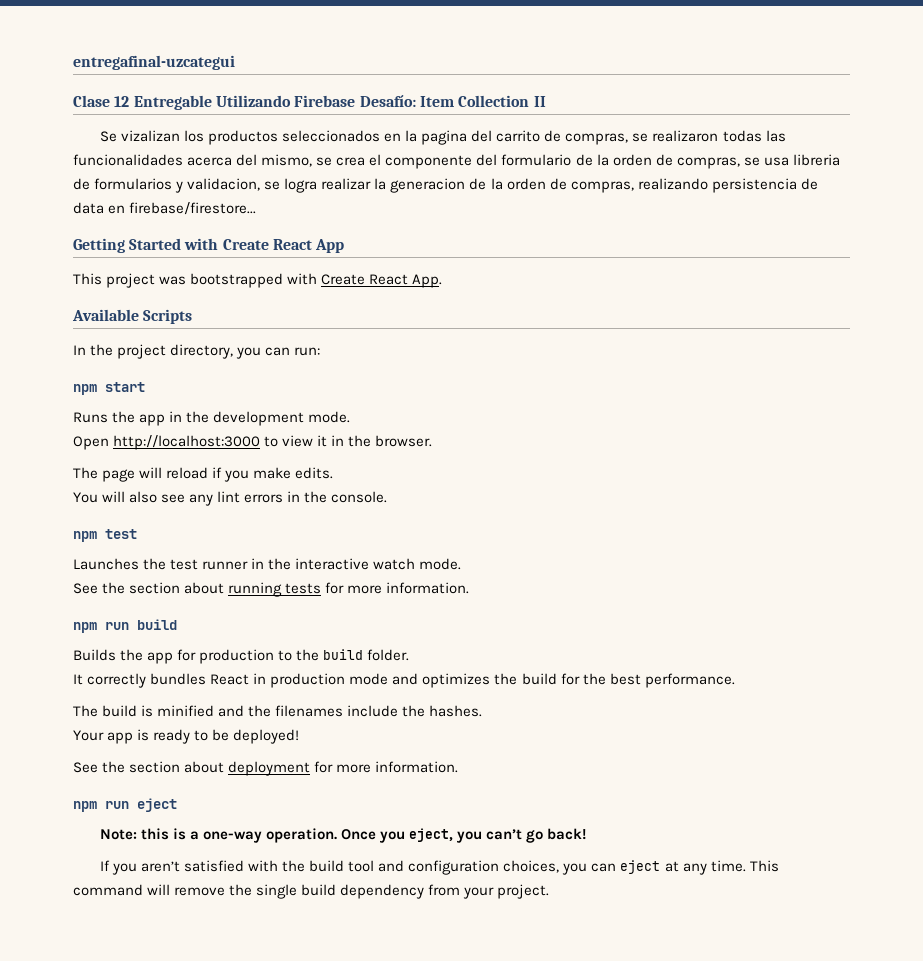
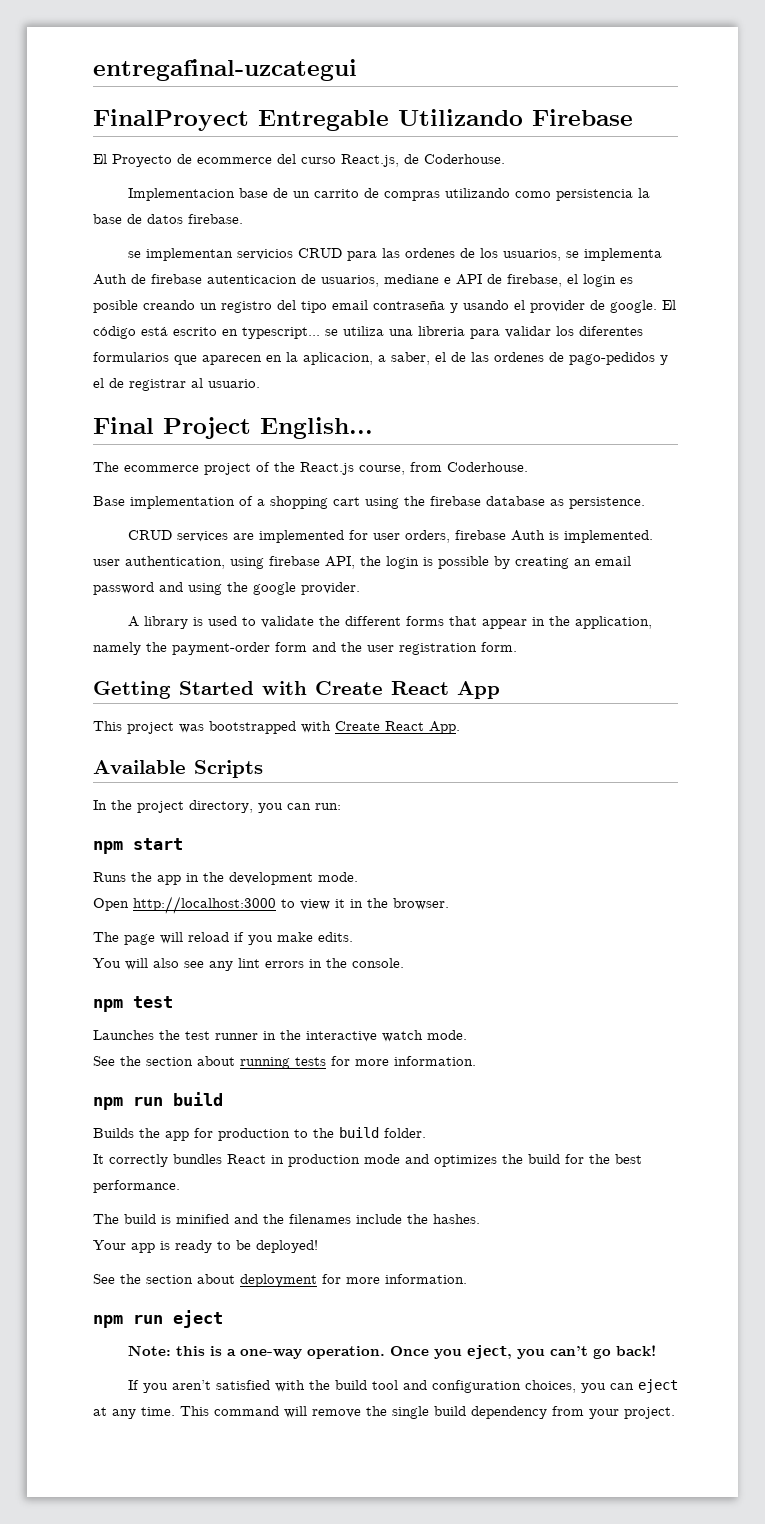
- Clase 12 Entregable Utilizando Firebase Desafío: Item Collection II
- Se vizalizan los productos seleccionados en la pagina del carrito de compras, se realizaron todas las funcionalidades acerca del mismo, se crea el componente del formulario de la orden de compras, se usa libreria de formularios y validacion, se logra realizar la generacion de la orden de compras, realizando persistencia de data en firebase/firestore...
+ FinalProyect Entregable Utilizando Firebase
+ El Proyecto de ecommerce del curso React.js, de Coderhouse.
+ Implementacion base de un carrito de compras utilizando como persistencia la base de datos firebase.
+ se implementan servicios CRUD para las ordenes de los usuarios, se implementa Auth de firebase autenticacion de usuarios, mediane e API de firebase, el login es posible creando un registro del tipo email contraseña y usando el provider de google. El código está escrito en typescript... se utiliza una libreria para validar los diferentes formularios que aparecen en la aplicacion, a saber, el de las ordenes de pago-pedidos y el de registrar al usuario.
+ Final Project English...
+ The ecommerce project of the React.js course, from Coderhouse.
+ Base implementation of a shopping cart using the firebase database as persistence.
+ CRUD services are implemented for user orders, firebase Auth is implemented. user authentication, using firebase API, the login is possible by creating an email password and using the google provider.
+ A library is used to validate the different forms that appear in the application, namely the payment-order form and the user registration form.

